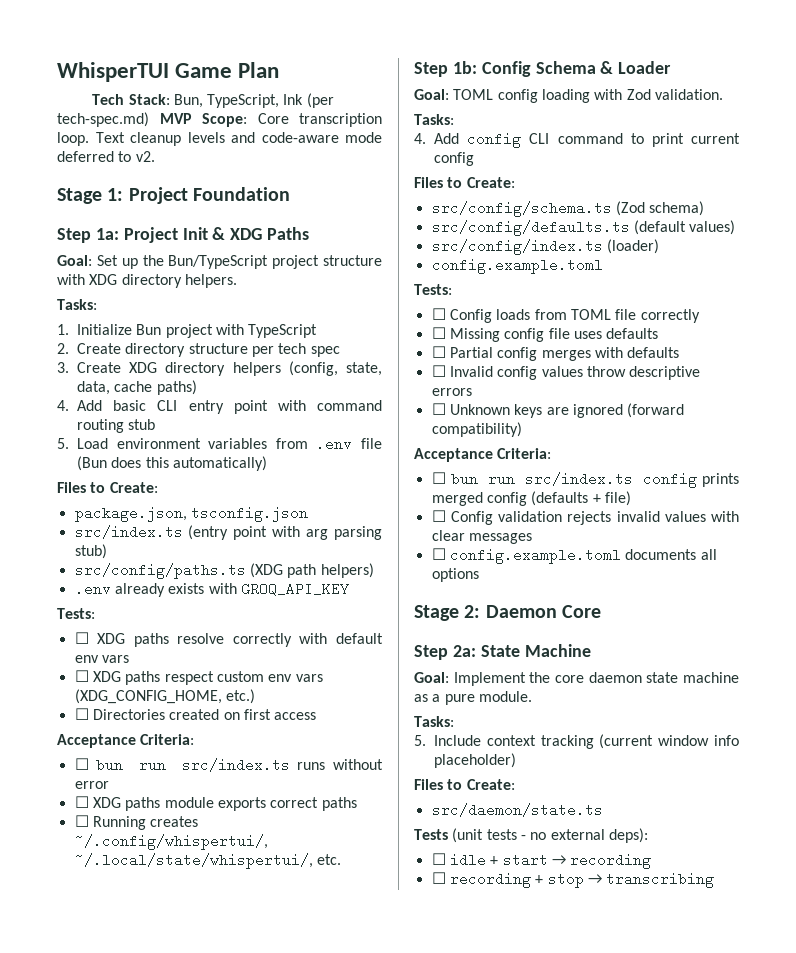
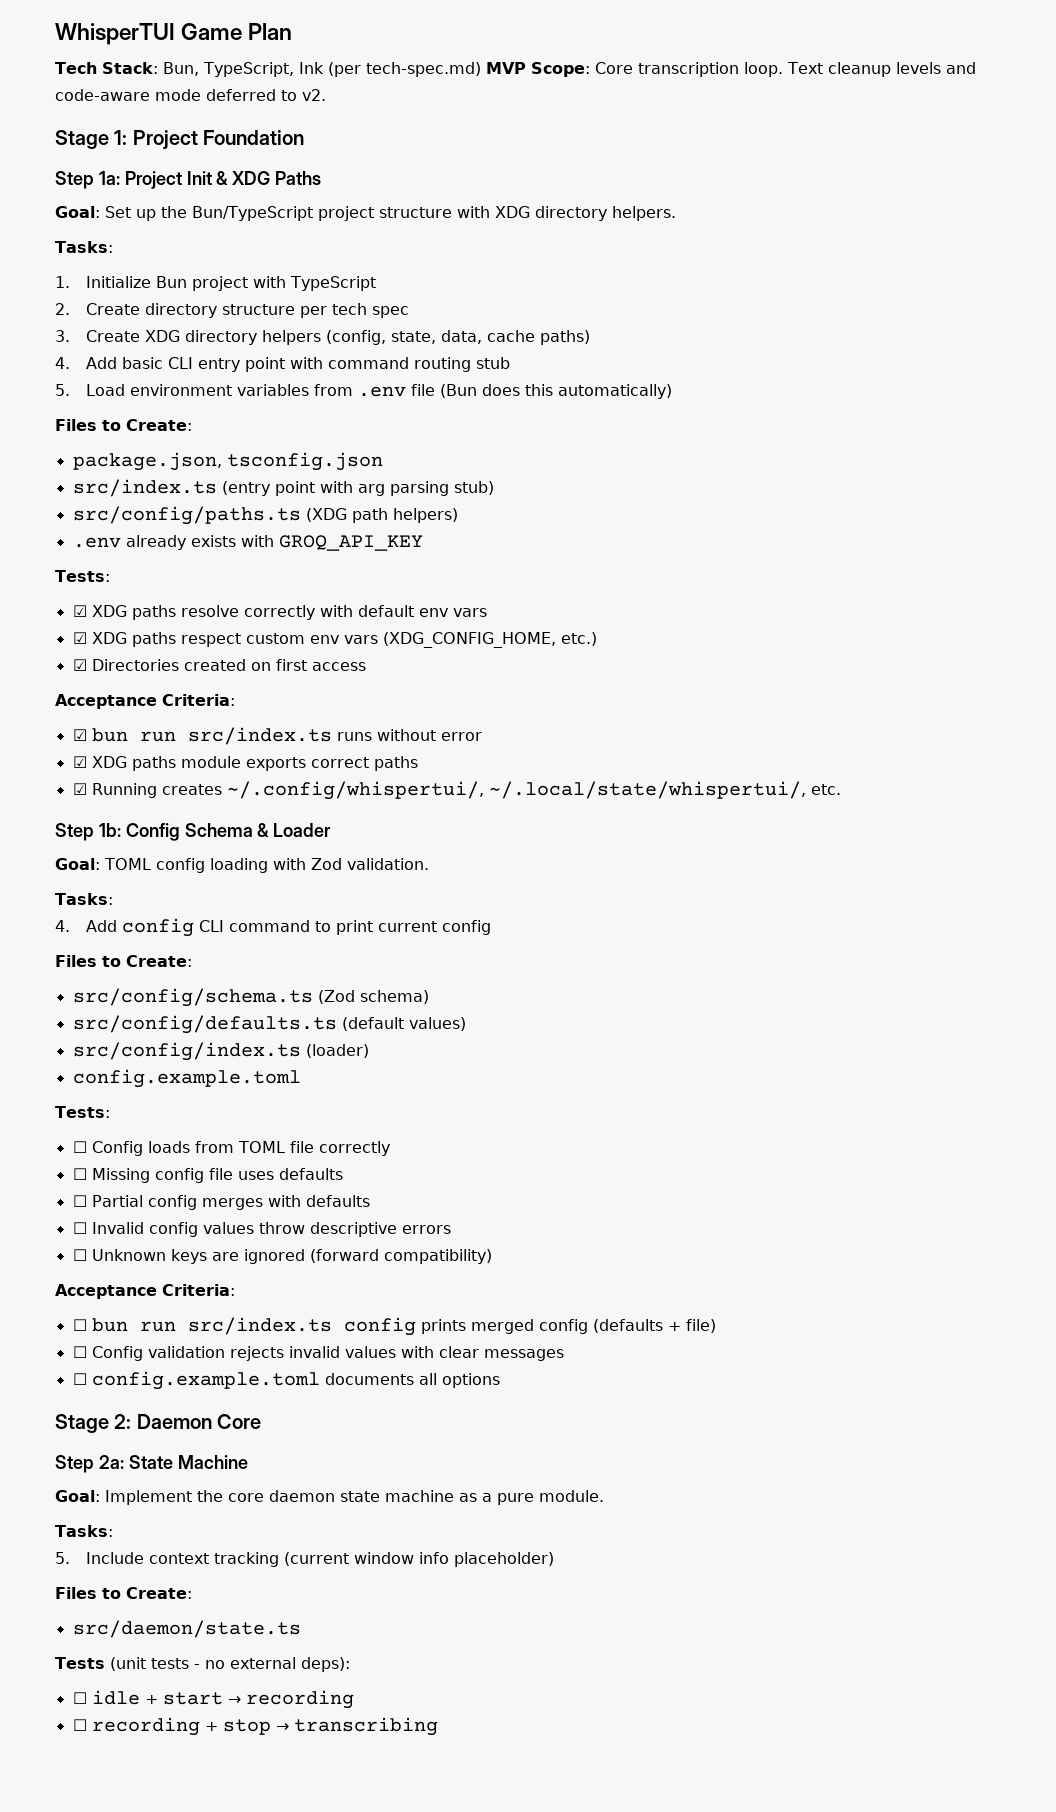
- ☐ XDG paths resolve correctly with default env vars
+ ☑ XDG paths resolve correctly with default env vars
- ☐ XDG paths respect custom env vars (XDG_CONFIG_HOME, etc.)
+ ☑ XDG paths respect custom env vars (XDG_CONFIG_HOME, etc.)
- ☐ Directories created on first access
+ ☑ Directories created on first access
- ☐ bun run src/index.ts runs without error
+ ☑ bun run src/index.ts runs without error
- ☐ XDG paths module exports correct paths
+ ☑ XDG paths module exports correct paths
- ☐ Running creates ~/.config/whispertui/, ~/.local/state/whispertui/, etc.
+ ☑ Running creates ~/.config/whispertui/, ~/.local/state/whispertui/, etc.

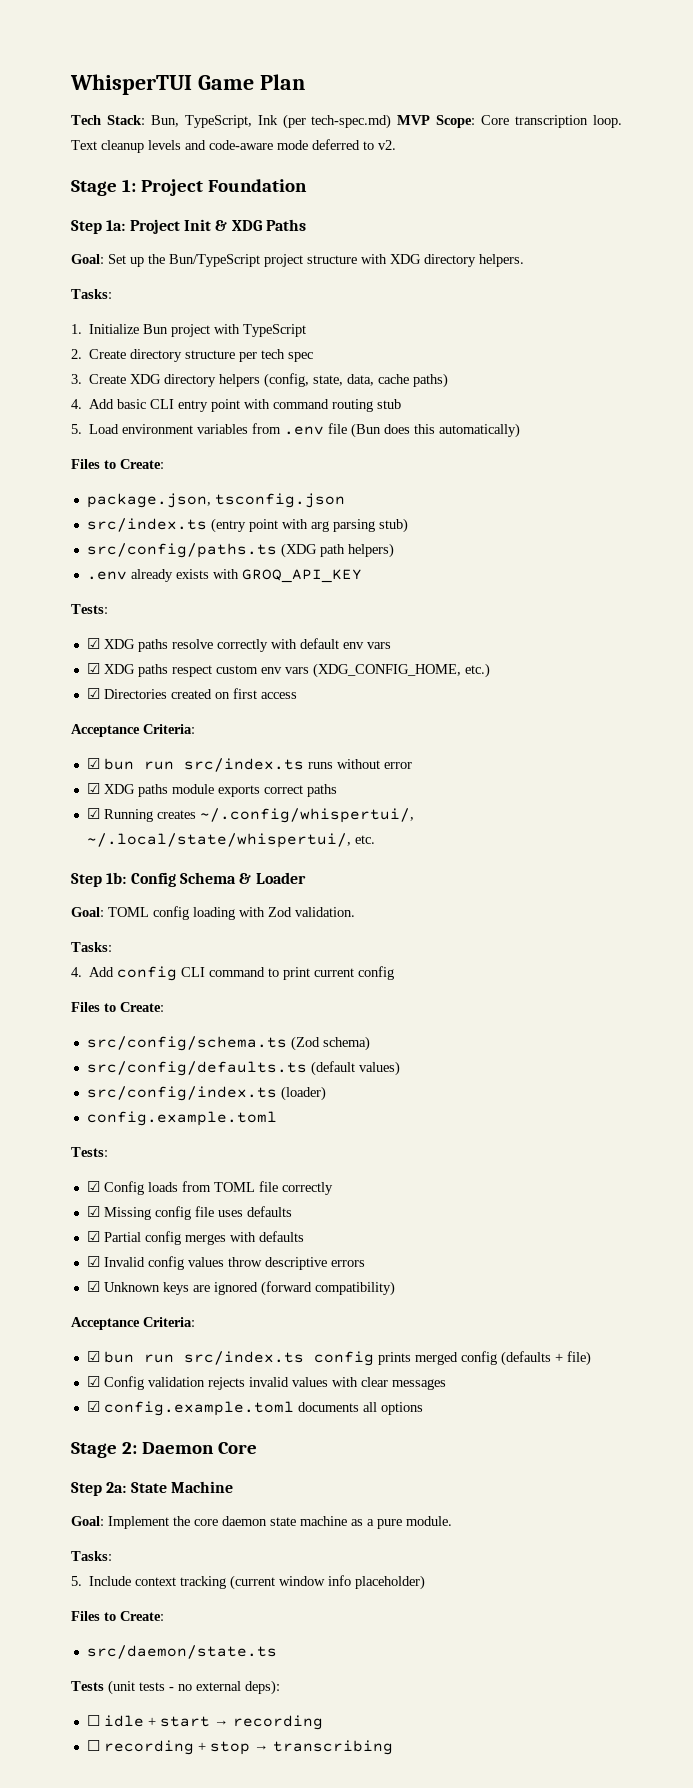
- ☐ Config loads from TOML file correctly
+ ☑ Config loads from TOML file correctly
- ☐ Missing config file uses defaults
+ ☑ Missing config file uses defaults
- ☐ Partial config merges with defaults
+ ☑ Partial config merges with defaults
- ☐ Invalid config values throw descriptive errors
+ ☑ Invalid config values throw descriptive errors
- ☐ Unknown keys are ignored (forward compatibility)
+ ☑ Unknown keys are ignored (forward compatibility)
- ☐ bun run src/index.ts config prints merged config (defaults + file)
+ ☑ bun run src/index.ts config prints merged config (defaults + file)
- ☐ Config validation rejects invalid values with clear messages
+ ☑ Config validation rejects invalid values with clear messages
- ☐ config.example.toml documents all options
+ ☑ config.example.toml documents all options

